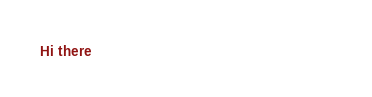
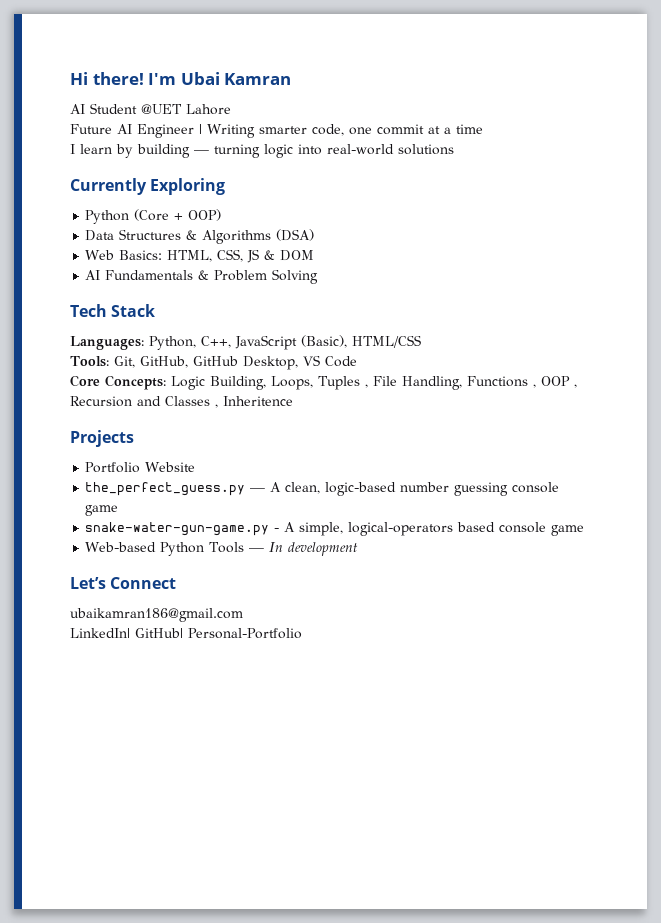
- Hi there
+ Hi there! I'm Ubai Kamran
+ AI Student @UET Lahore
+ Future AI Engineer | Writing smarter code, one commit at a time
+ I learn by building — turning logic into real-world solutions
+ Currently Exploring
+ Python (Core + OOP)
+ Data Structures & Algorithms (DSA)
+ Web Basics: HTML, CSS, JS & DOM
+ AI Fundamentals & Problem Solving
+ Tech Stack
+ Languages: Python, C++, JavaScript (Basic), HTML/CSS
+ Tools: Git, GitHub, GitHub Desktop, VS Code
+ Core Concepts: Logic Building, Loops, Tuples , File Handling, Functions , OOP , Recursion and Classes , Inheritence
+ Projects
+ Portfolio Website
+ the_perfect_guess.py — A clean, logic-based number guessing console game
+ snake-water-gun-game.py - A simple, logical-operators based console game
+ Web-based Python Tools — In development
+ Let’s Connect
+ ubaikamran186@gmail.com
+ LinkedIn| GitHub| Personal-Portfolio

